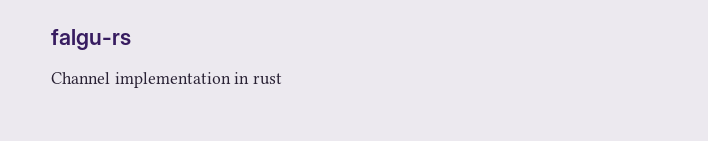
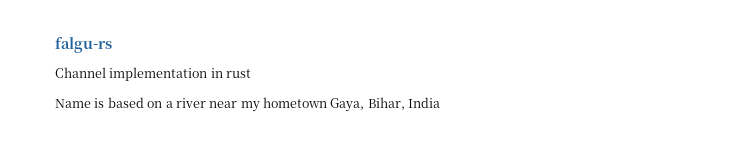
+ Name is based on a river near my hometown Gaya, Bihar, India

